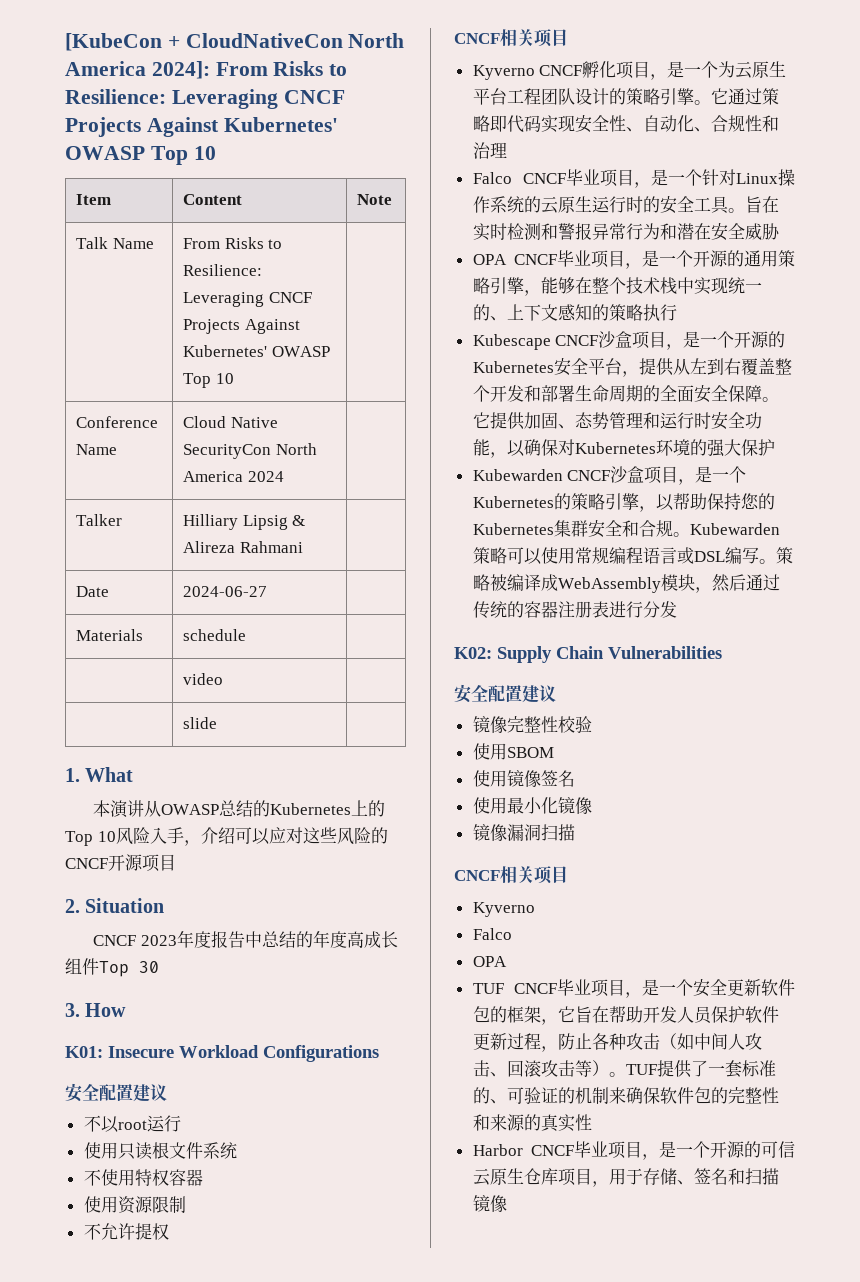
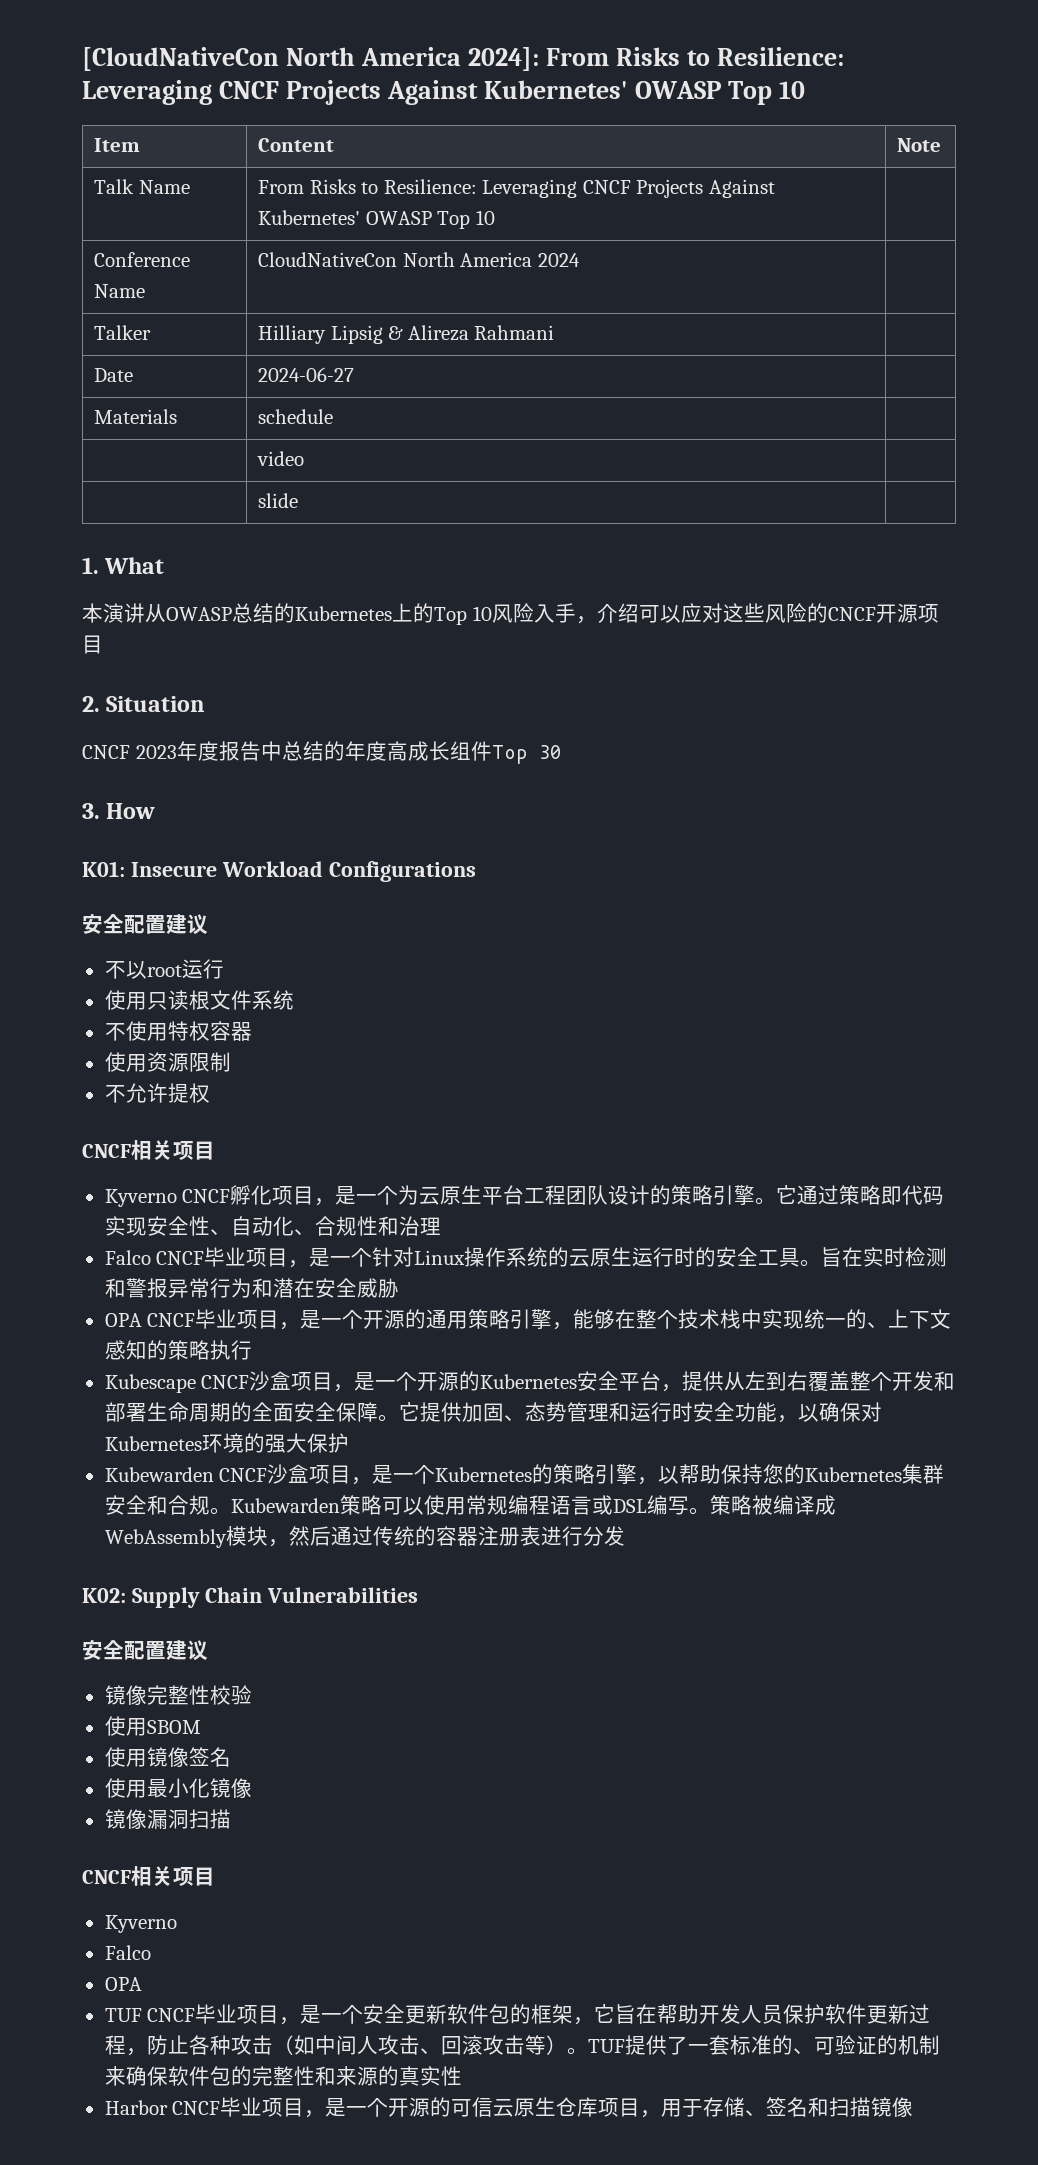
- [KubeCon + CloudNativeCon North America 2024]: From Risks to Resilience: Leveraging CNCF Projects Against Kubernetes' OWASP Top 10
+ [CloudNativeCon North America 2024]: From Risks to Resilience: Leveraging CNCF Projects Against Kubernetes' OWASP Top 10
- Conference Name | Cloud Native SecurityCon North America 2024 |
+ Conference Name | CloudNativeCon North America 2024 |

